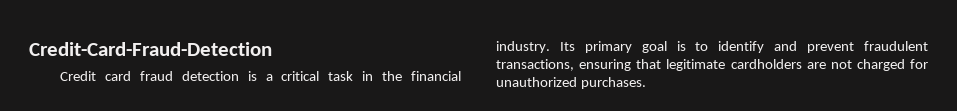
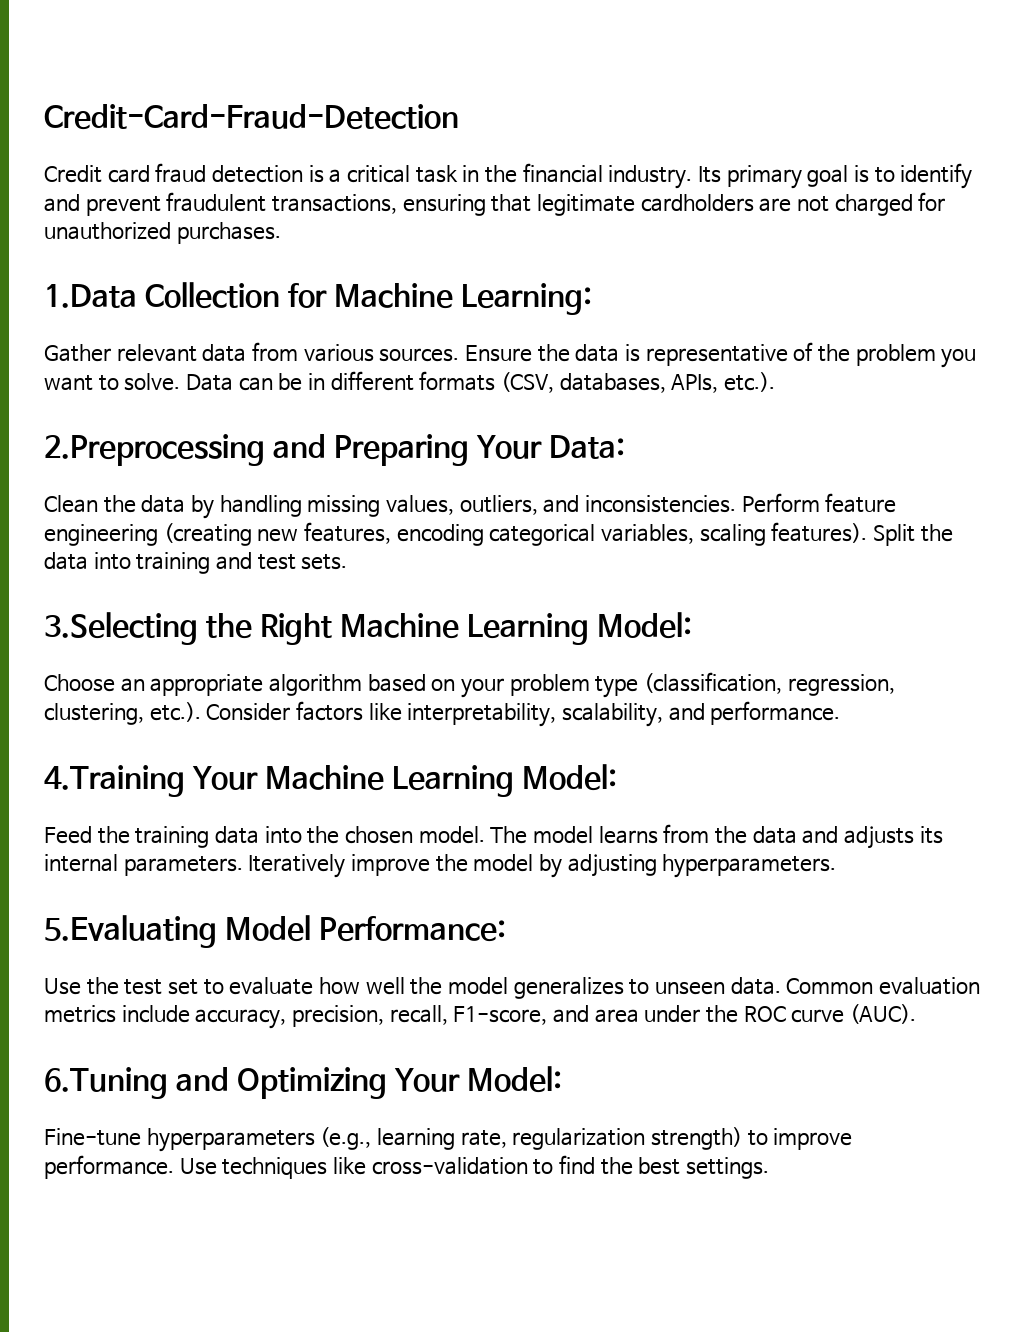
+ 1.Data Collection for Machine Learning:
+ Gather relevant data from various sources. Ensure the data is representative of the problem you want to solve. Data can be in different formats (CSV, databases, APIs, etc.).
+ 2.Preprocessing and Preparing Your Data:
+ Clean the data by handling missing values, outliers, and inconsistencies. Perform feature engineering (creating new features, encoding categorical variables, scaling features). Split the data into training and test sets.
+ 3.Selecting the Right Machine Learning Model:
+ Choose an appropriate algorithm based on your problem type (classification, regression, clustering, etc.). Consider factors like interpretability, scalability, and performance.
+ 4.Training Your Machine Learning Model:
+ Feed the training data into the chosen model. The model learns from the data and adjusts its internal parameters. Iteratively improve the model by adjusting hyperparameters.
+ 5.Evaluating Model Performance:
+ Use the test set to evaluate how well the model generalizes to unseen data. Common evaluation metrics include accuracy, precision, recall, F1-score, and area under the ROC curve (AUC).
+ 6.Tuning and Optimizing Your Model:
+ Fine-tune hyperparameters (e.g., learning rate, regularization strength) to improve performance. Use techniques like cross-validation to find the best settings.

